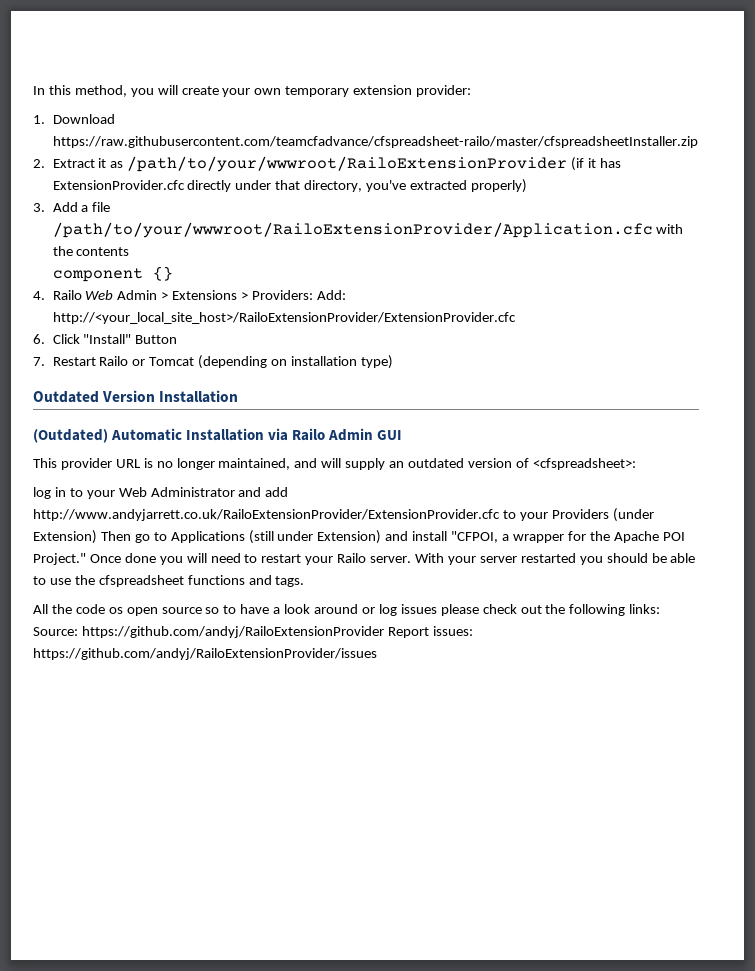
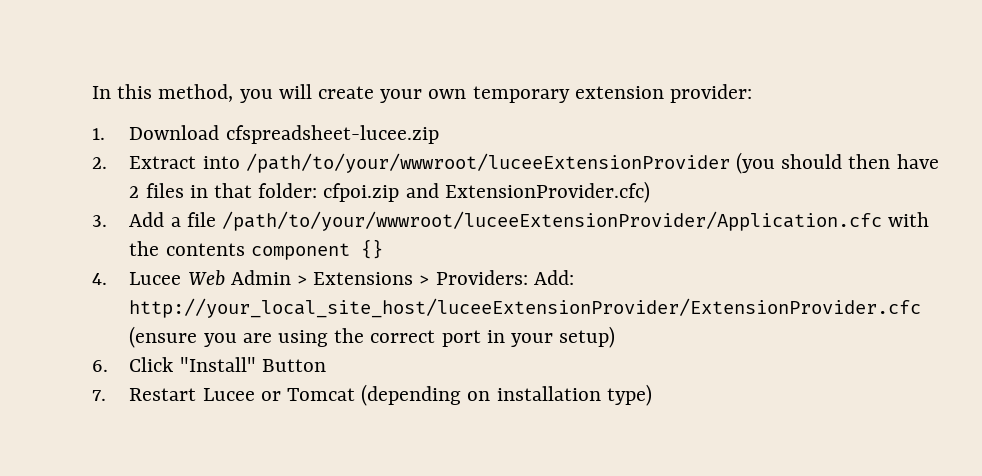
- 1. Download https://raw.githubusercontent.com/teamcfadvance/cfspreadsheet-railo/master/cfspreadsheetInstaller.zip
+ 1. Download cfspreadsheet-lucee.zip
- 2. Extract it as /path/to/your/wwwroot/RailoExtensionProvider (if it has ExtensionProvider.cfc directly under that directory, you've extracted properly)
+ 2. Extract into /path/to/your/wwwroot/luceeExtensionProvider (you should then have 2 files in that folder: cfpoi.zip and ExtensionProvider.cfc)
- 3. Add a file /path/to/your/wwwroot/RailoExtensionProvider/Application.cfc with the contents
- component {}
+ 3. Add a file /path/to/your/wwwroot/luceeExtensionProvider/Application.cfc with the contents component {}
- 4. Railo Web Admin > Extensions > Providers: Add: http://<your_local_site_host>/RailoExtensionProvider/ExtensionProvider.cfc
+ 4. Lucee Web Admin > Extensions > Providers: Add: http://your_local_site_host/luceeExtensionProvider/ExtensionProvider.cfc (ensure you are using the correct port in your setup)
- 7. Restart Railo or Tomcat (depending on installation type)
+ 7. Restart Lucee or Tomcat (depending on installation type)
- Outdated Version Installation
- (Outdated) Automatic Installation via Railo Admin GUI
- This provider URL is no longer maintained, and will supply an outdated version of <cfspreadsheet>:
- log in to your Web Administrator and add http://www.andyjarrett.co.uk/RailoExtensionProvider/ExtensionProvider.cfc to your Providers (under Extension) Then go to Applications (still under Extension) and install "CFPOI, a wrapper for the Apache POI Project." Once done you will need to restart your Railo server. With your server restarted you should be able to use the cfspreadsheet functions and tags.
- All the code os open source so to have a look around or log issues please check out the following links: Source: https://github.com/andyj/RailoExtensionProvider Report issues: https://github.com/andyj/RailoExtensionProvider/issues

